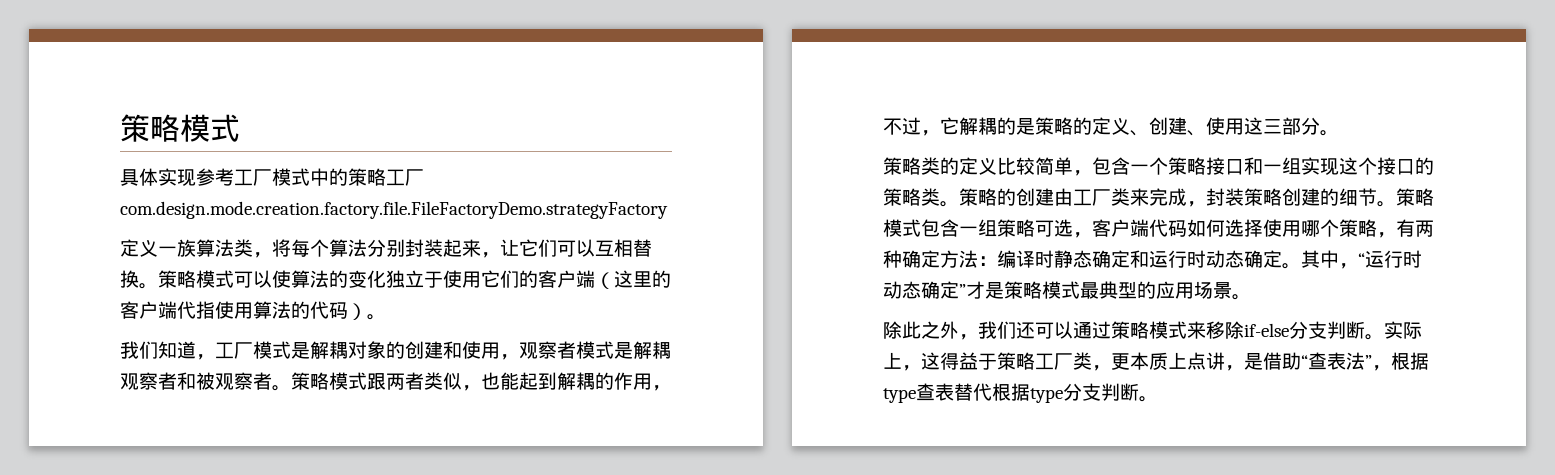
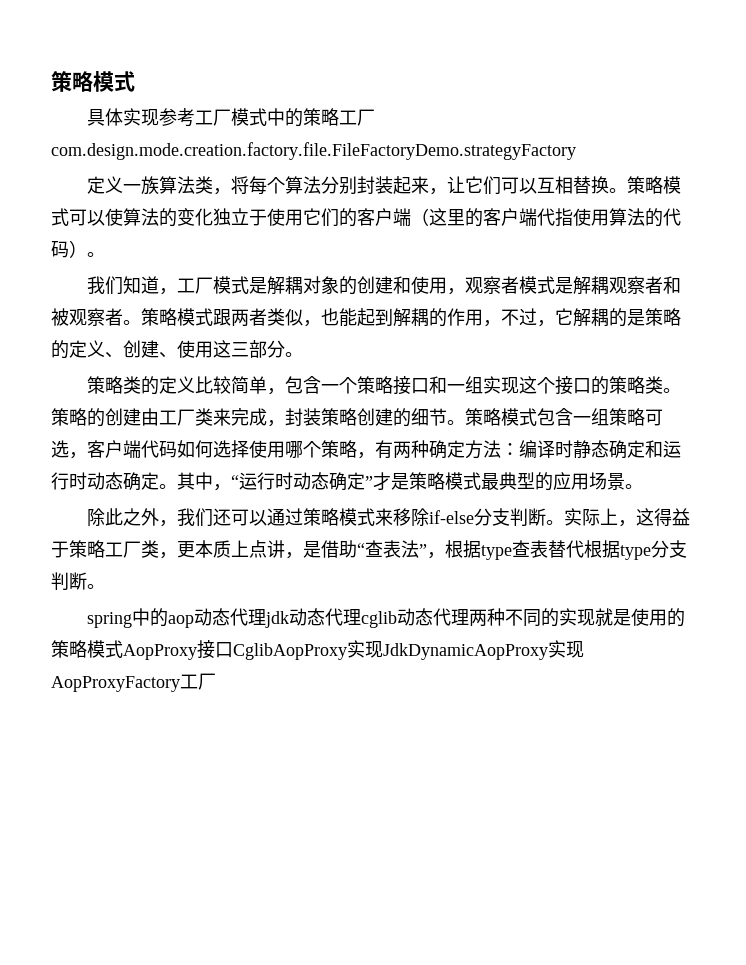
+ spring中的aop动态代理jdk动态代理cglib动态代理两种不同的实现就是使用的策略模式AopProxy接口CglibAopProxy实现JdkDynamicAopProxy实现AopProxyFactory工厂

